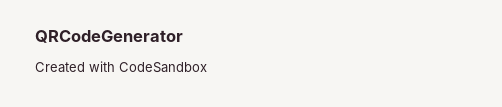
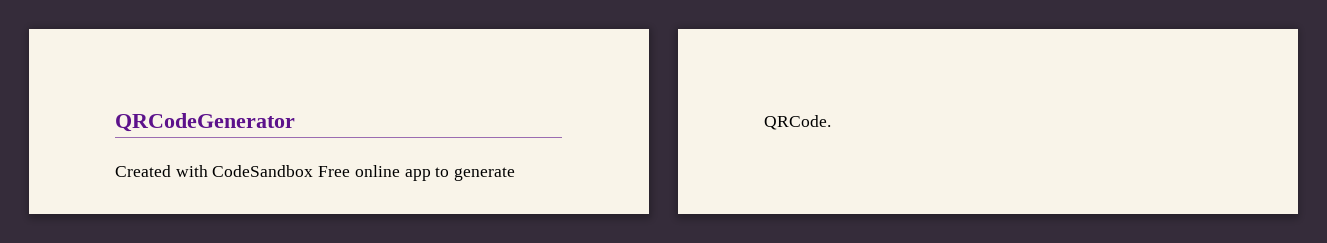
- Created with CodeSandbox
+ Created with CodeSandbox Free online app to generate QRCode.

